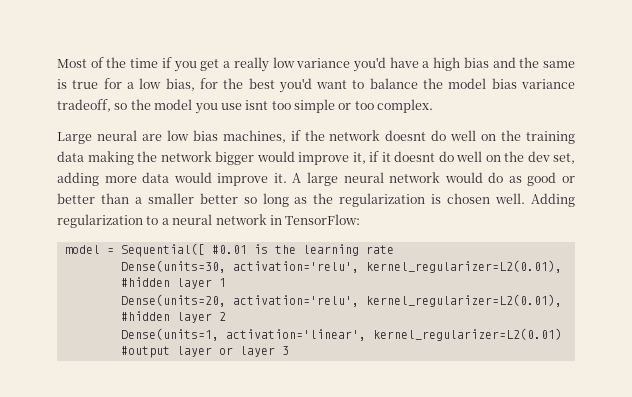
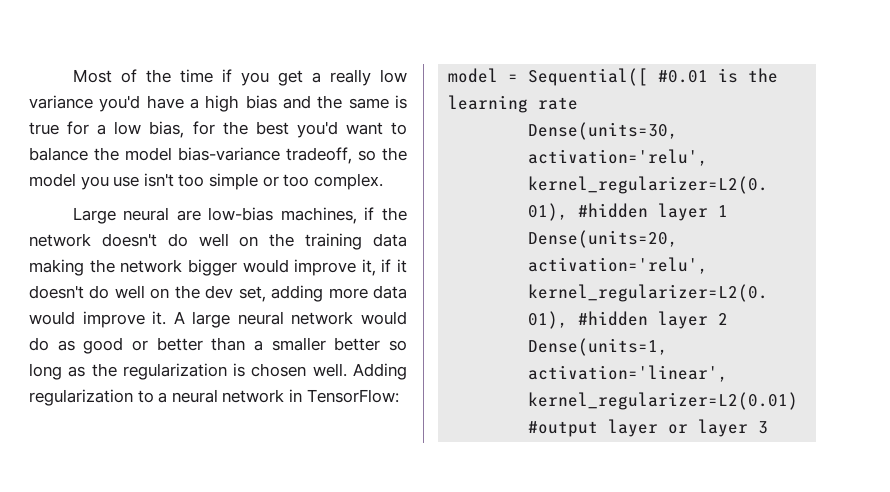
- Most of the time if you get a really low variance you'd have a high bias and the same is true for a low bias, for the best you'd want to balance the model bias variance tradeoff, so the model you use isnt too simple or too complex.
+ Most of the time if you get a really low variance you'd have a high bias and the same is true for a low bias, for the best you'd want to balance the model bias-variance tradeoff, so the model you use isn't too simple or too complex.
- Large neural are low bias machines, if the network doesnt do well on the training data making the network bigger would improve it, if it doesnt do well on the dev set, adding more data would improve it.
+ Large neural are low-bias machines, if the network doesn't do well on the training data making the network bigger would improve it, if it doesn't do well on the dev set, adding more data would improve it.

